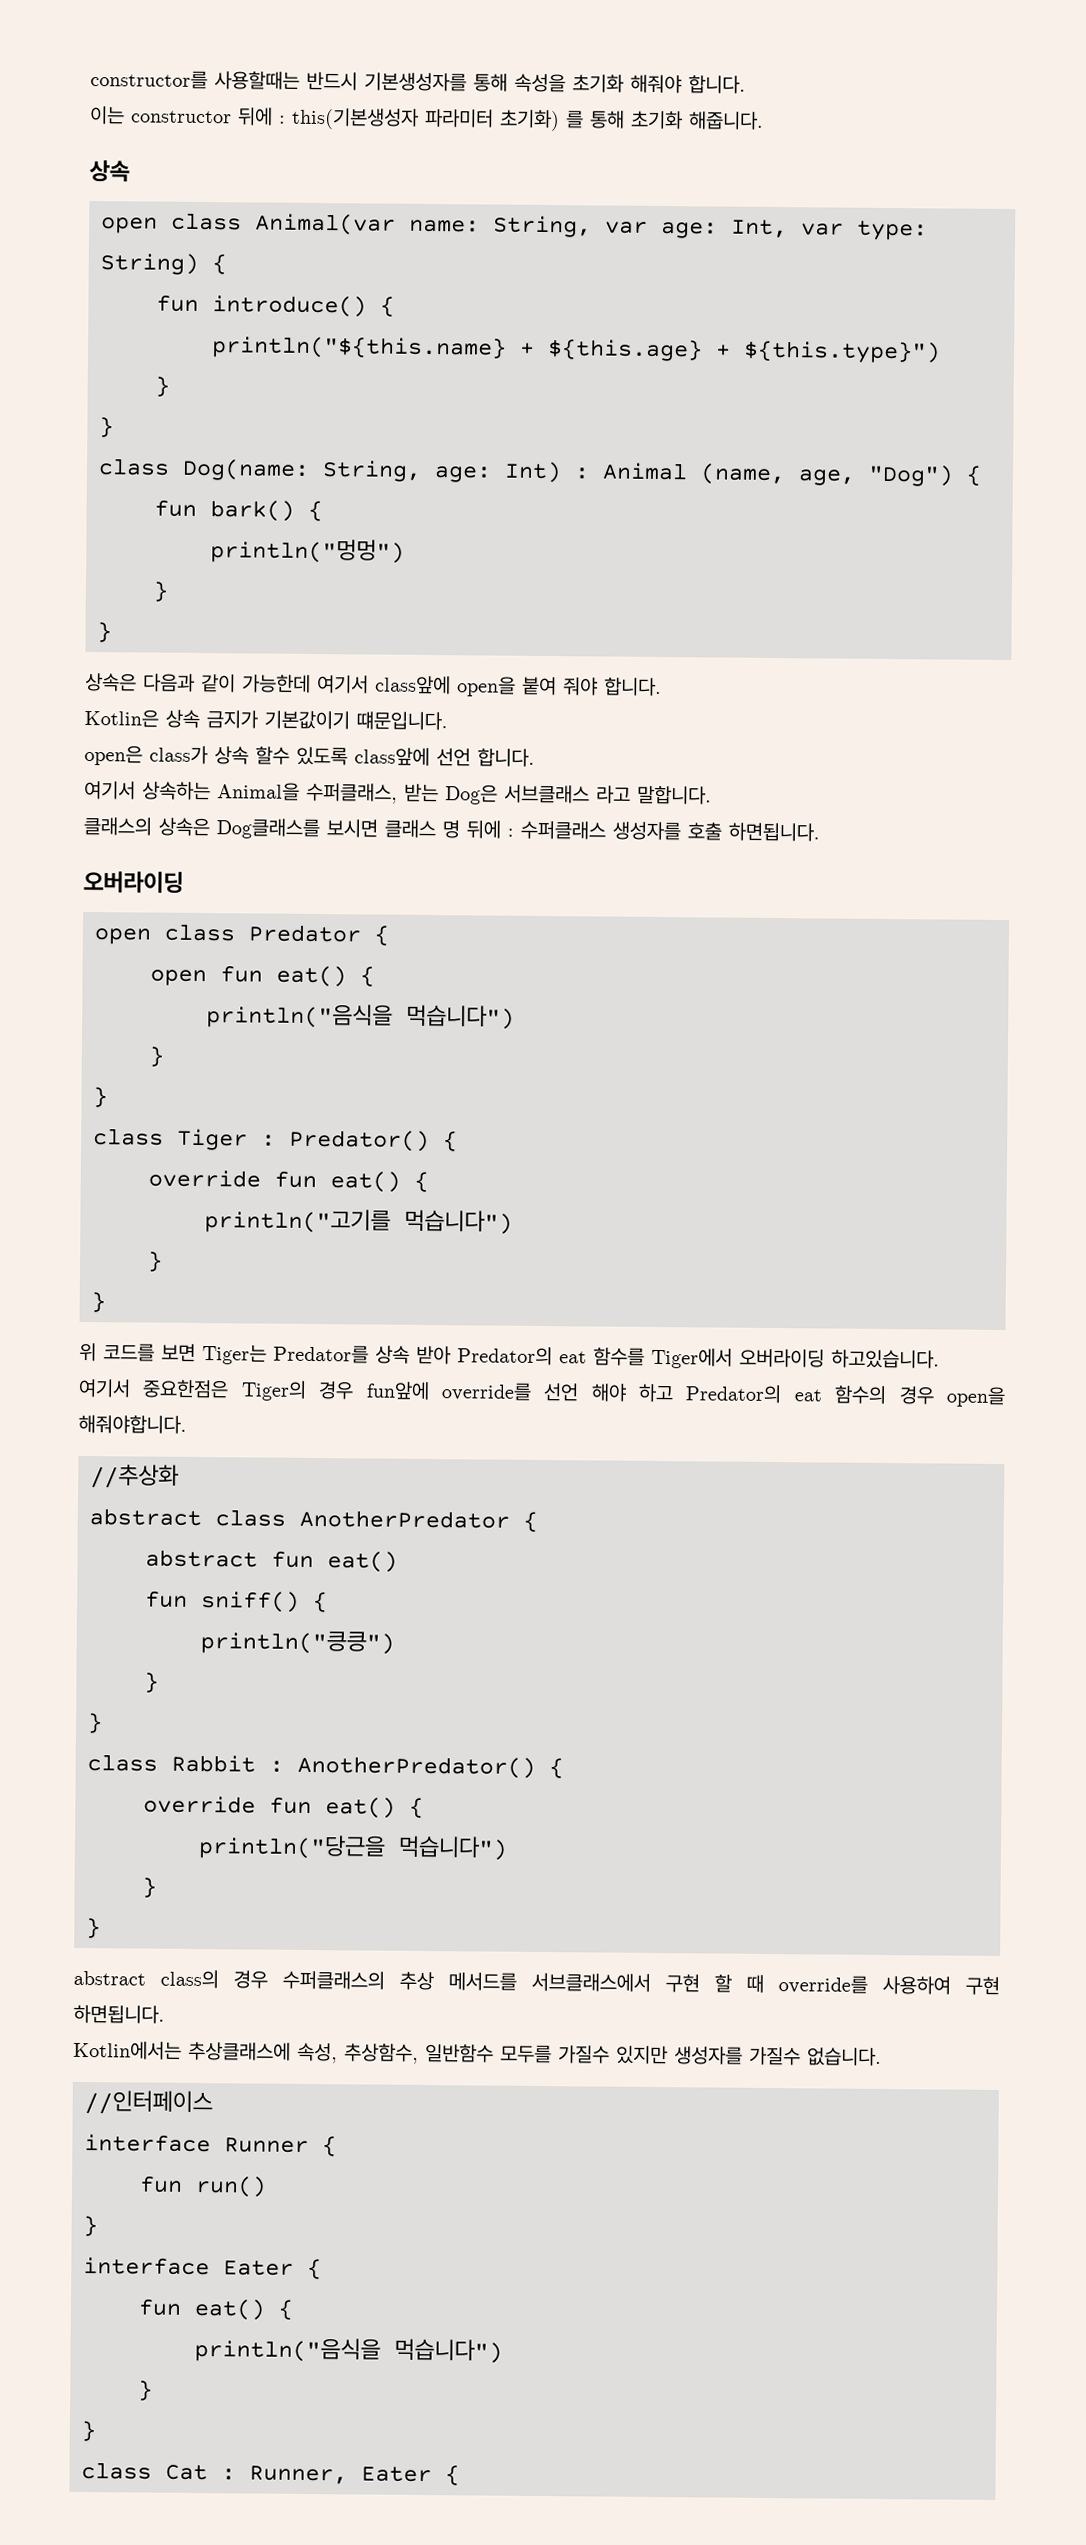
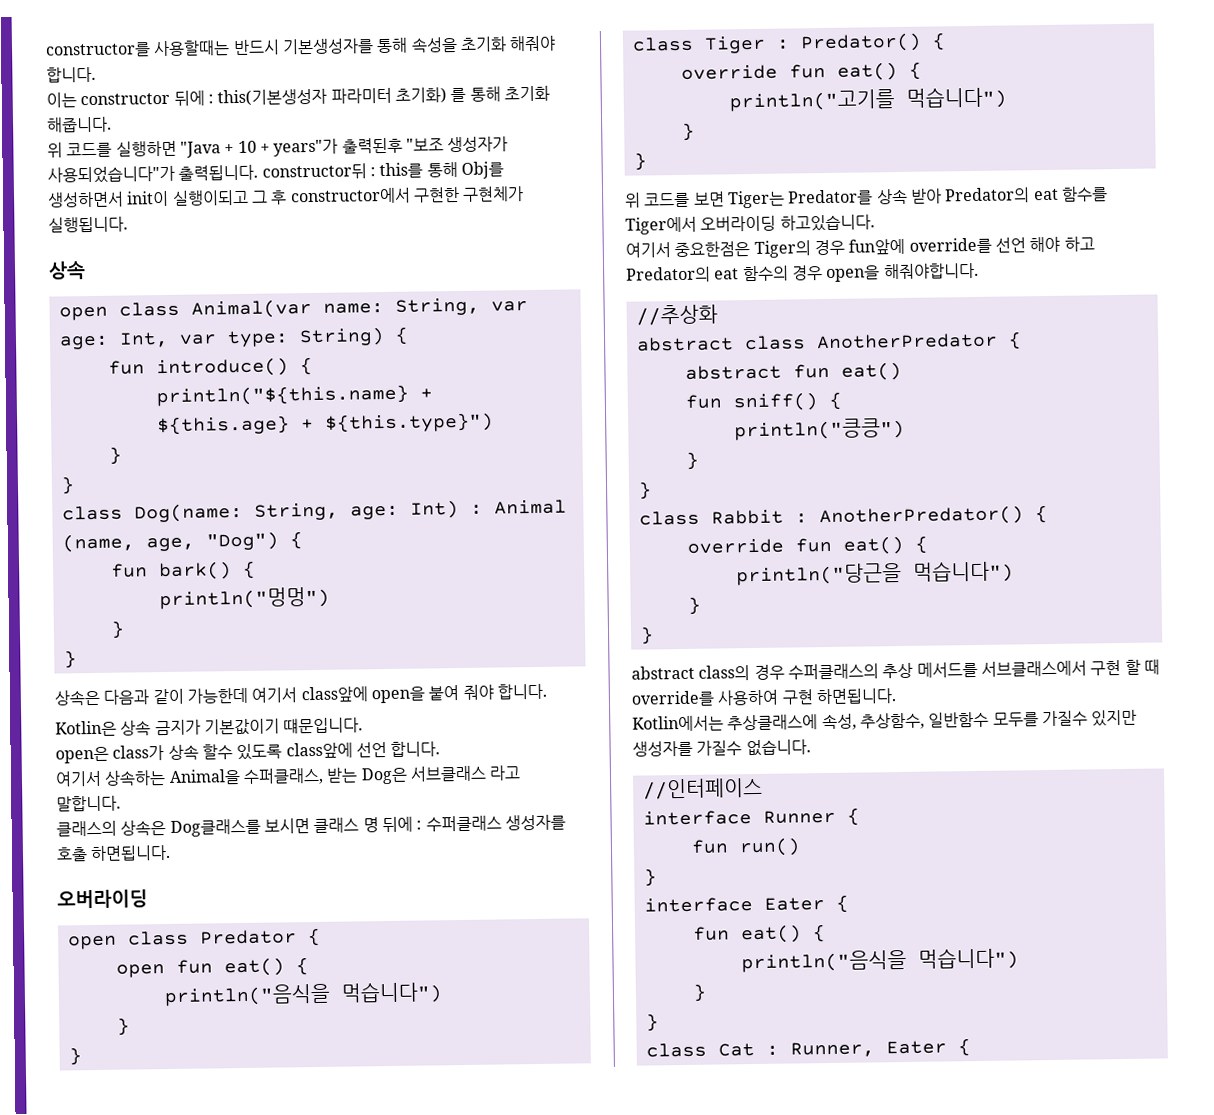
+ 위 코드를 실행하면 "Java + 10 + years"가 출력된후 "보조 생성자가 사용되었습니다"가 출력됩니다. constructor뒤 : this를 통해 Obj를 생성하면서 init이 실행이되고 그 후 constructor에서 구현한 구현체가 실행됩니다.

